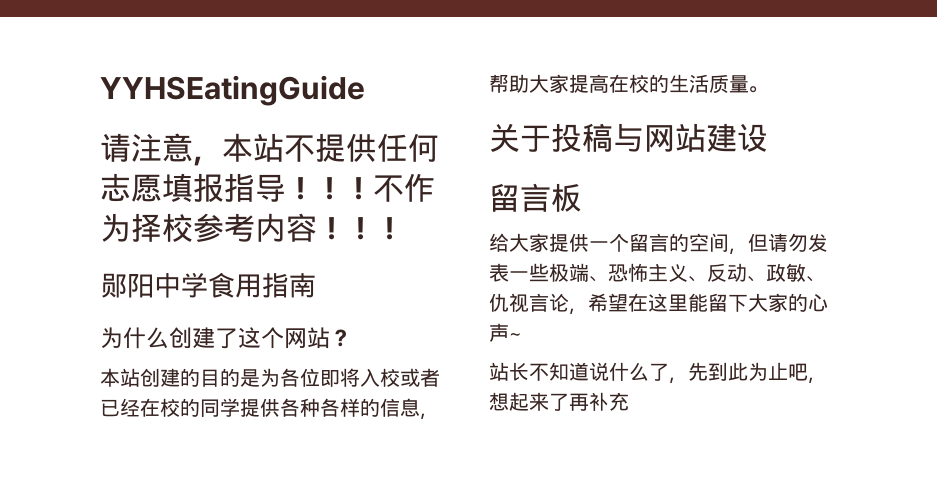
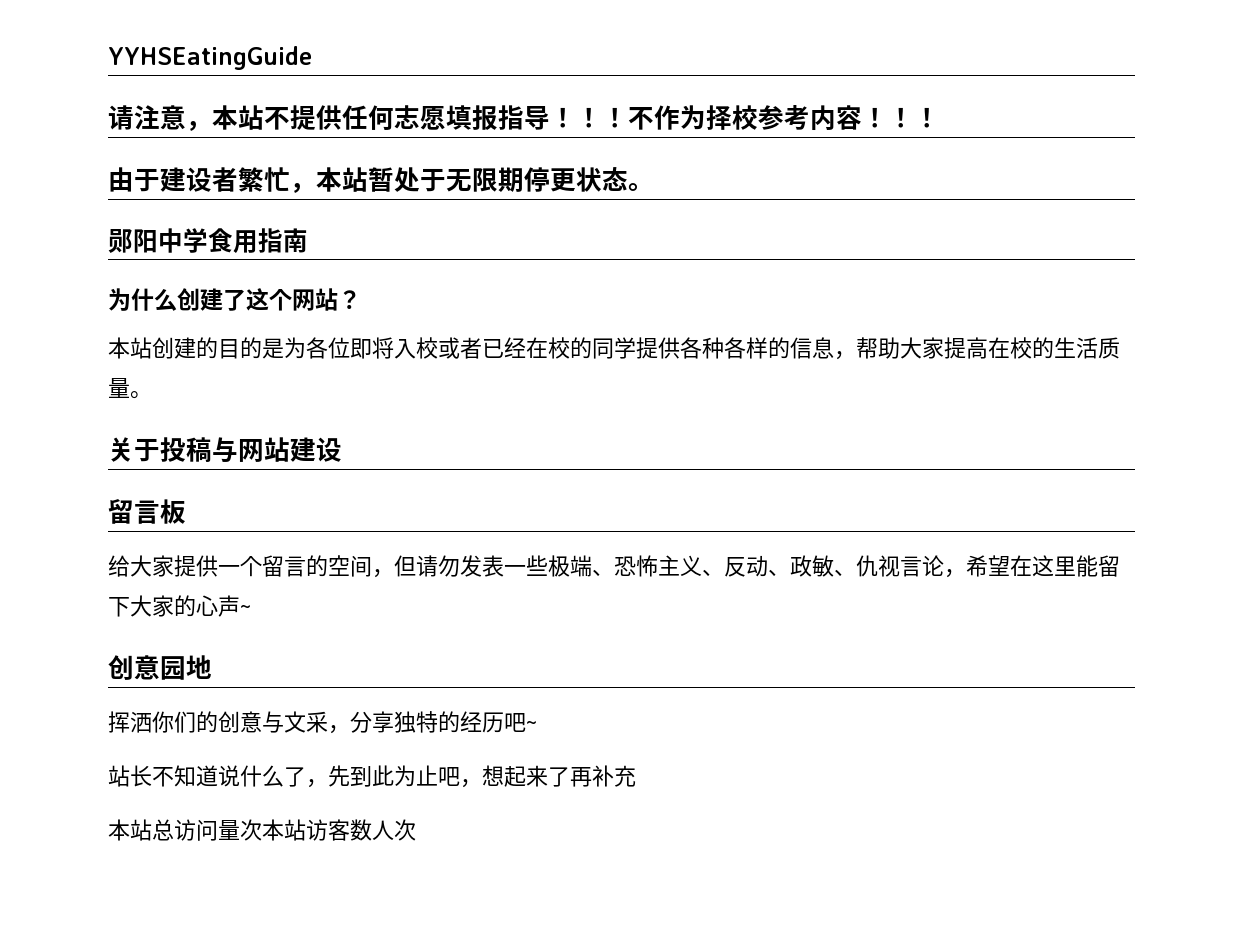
+ 由于建设者繁忙，本站暂处于无限期停更状态。
+ 创意园地
+ 挥洒你们的创意与文采，分享独特的经历吧~
+ 本站总访问量次本站访客数人次

